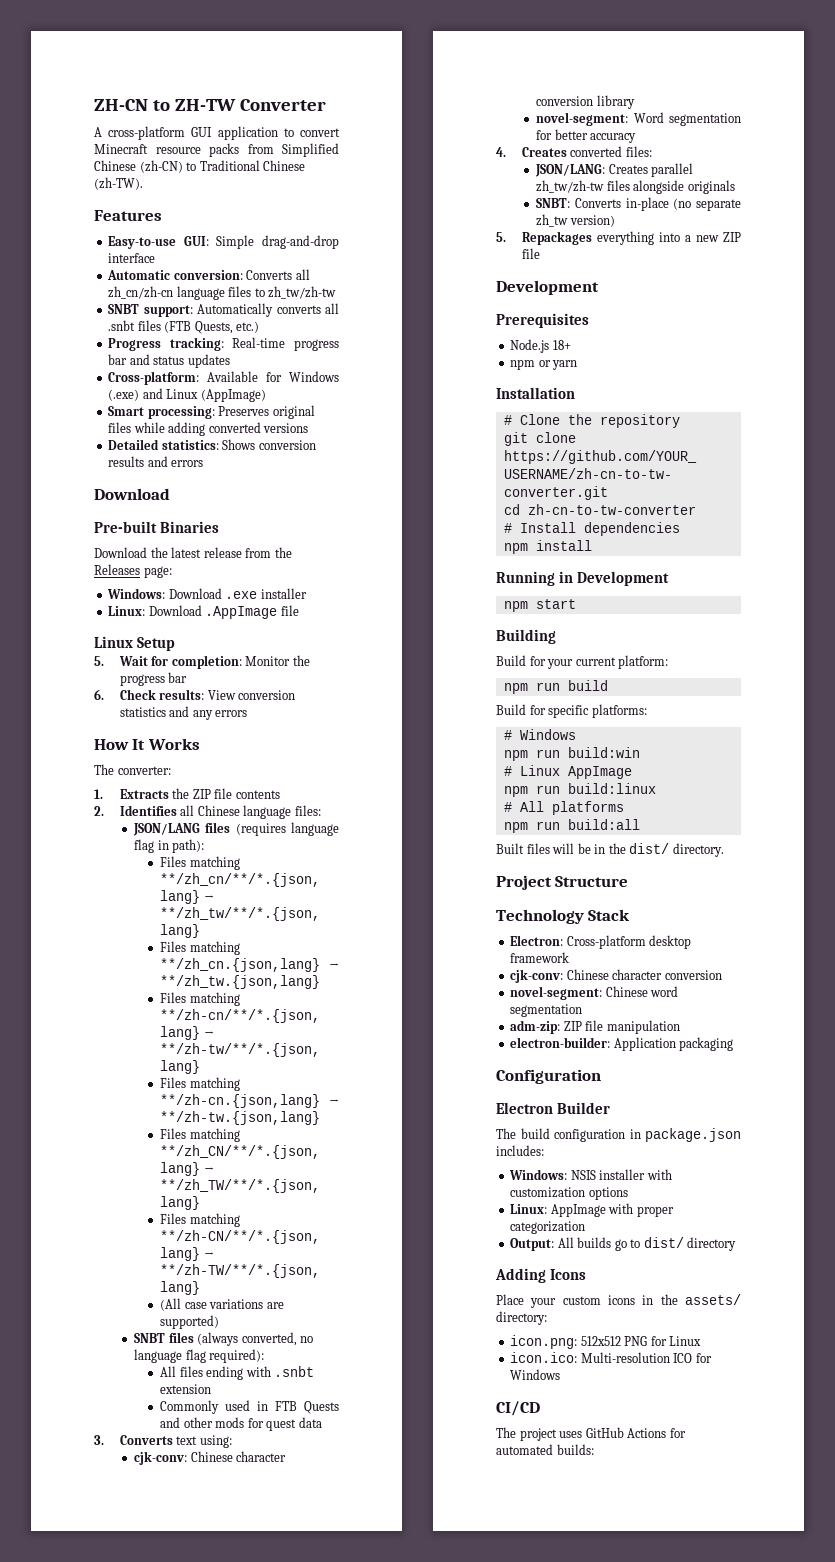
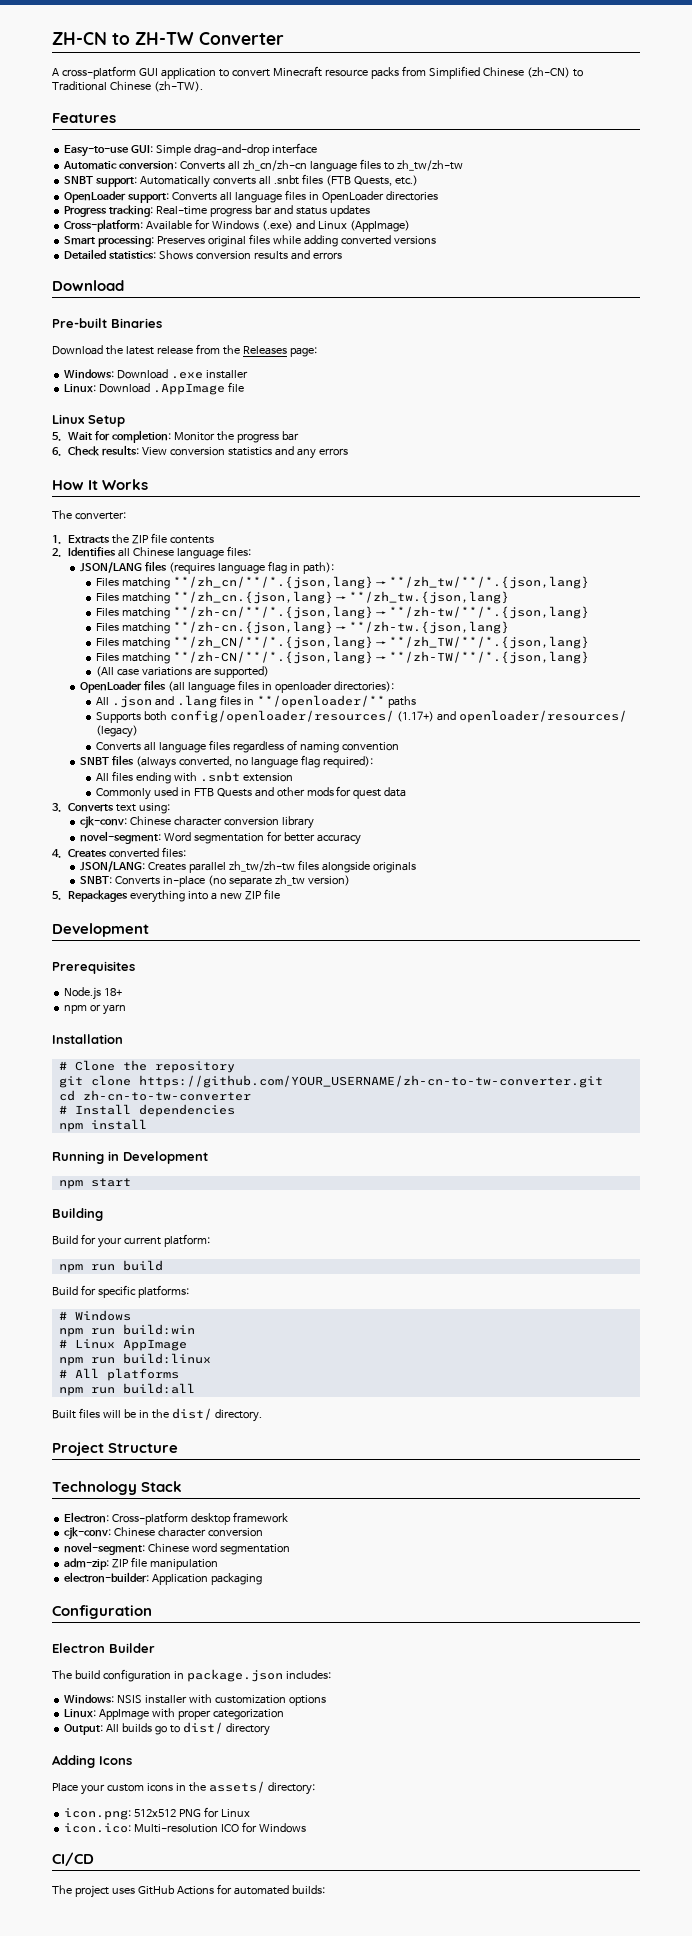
+ OpenLoader support: Converts all language files in OpenLoader directories
+ OpenLoader files (all language files in openloader directories):
+ All .json and .lang files in **/openloader/** paths
+ Supports both config/openloader/resources/ (1.17+) and openloader/resources/ (legacy)
+ Converts all language files regardless of naming convention

